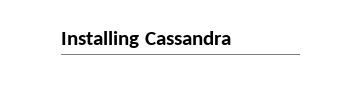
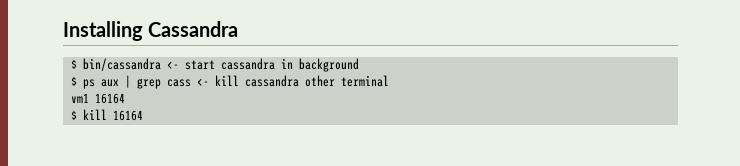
+ $ bin/cassandra <- start cassandra in background
+ $ ps aux | grep cass <- kill cassandra other terminal
+ vm1 16164
+ $ kill 16164

